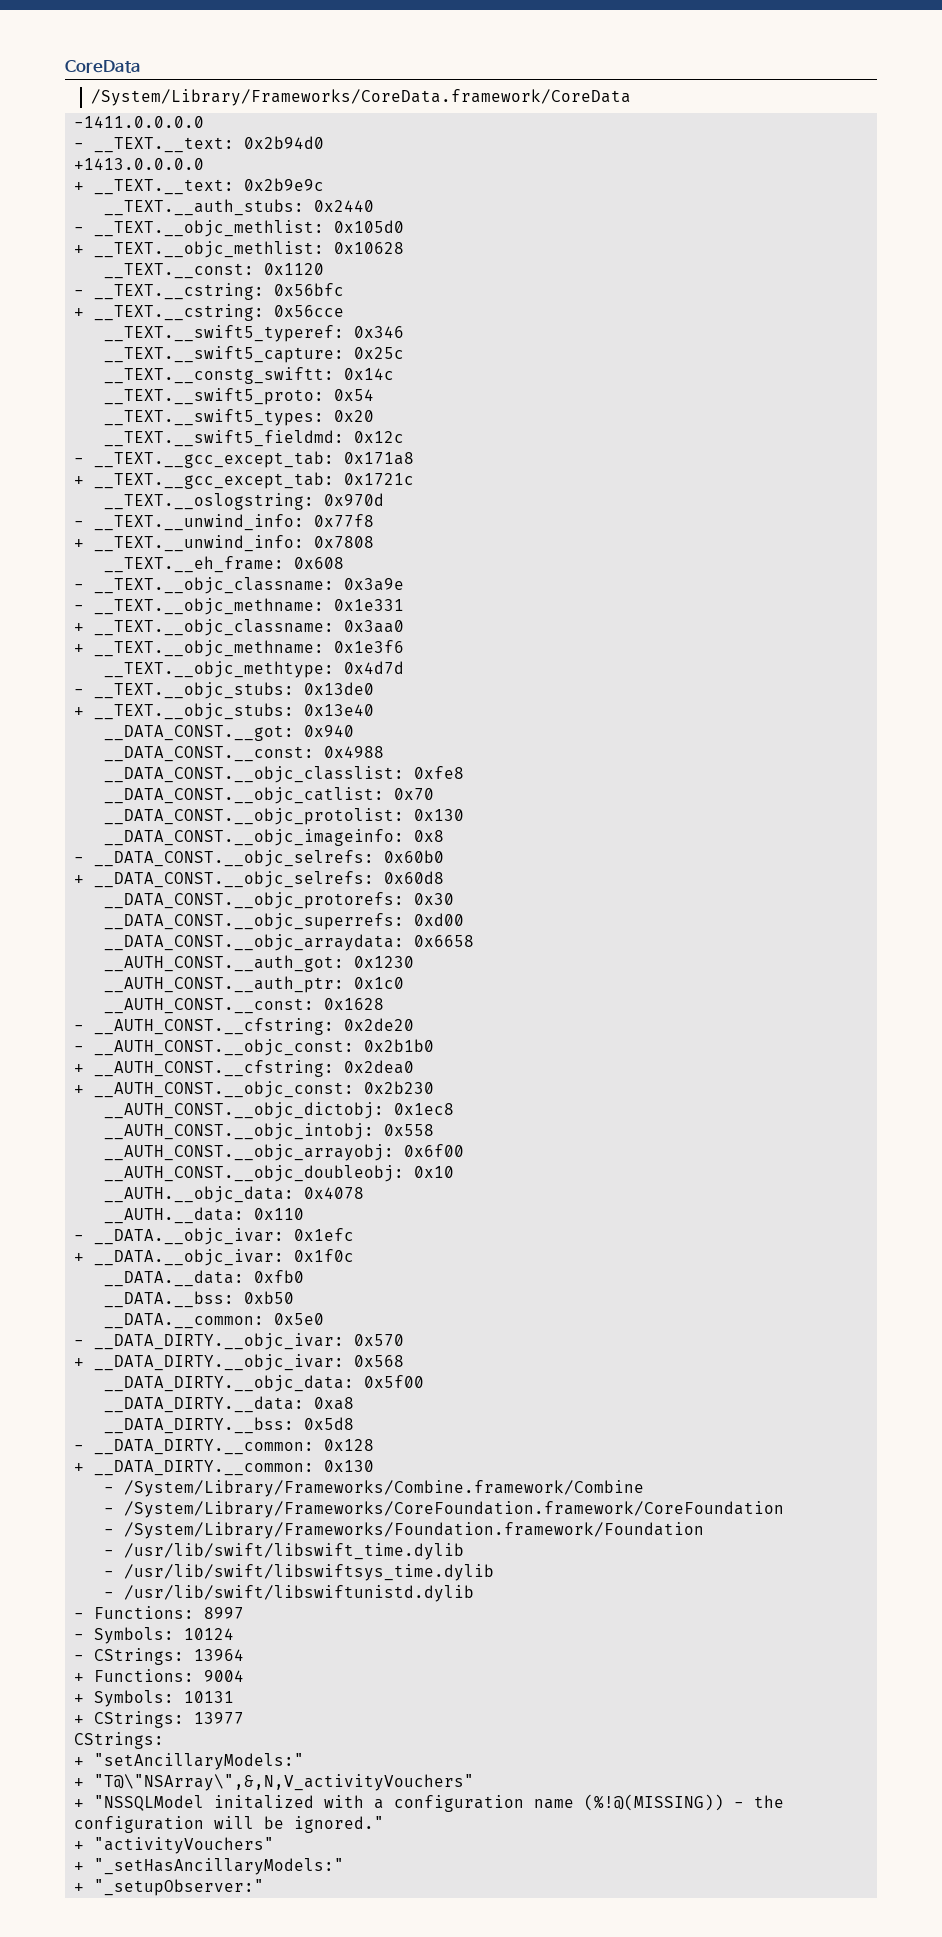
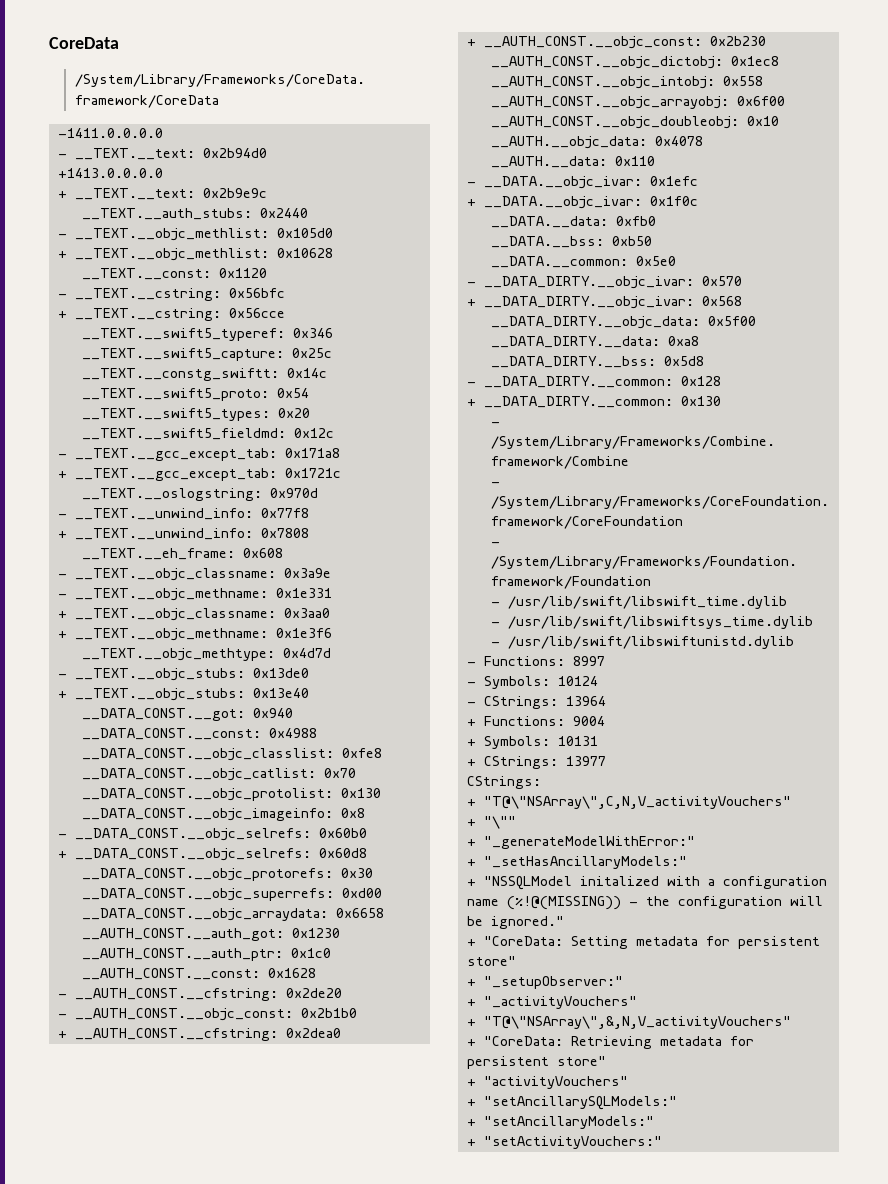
- + "setAncillaryModels:"
- + "T@\"NSArray\",&,N,V_activityVouchers"
+ + "T@\"NSArray\",C,N,V_activityVouchers"
+ + "\""
+ + "_generateModelWithError:"
+ + "_setHasAncillaryModels:"
+ + "CoreData: Setting metadata for persistent store"
+ + "_setupObserver:"
+ + "_activityVouchers"
+ + "T@\"NSArray\",&,N,V_activityVouchers"
+ + "CoreData: Retrieving metadata for persistent store"
- + "_setHasAncillaryModels:"
- + "_setupObserver:"
+ + "setAncillarySQLModels:"
+ + "setAncillaryModels:"
+ + "setActivityVouchers:"

